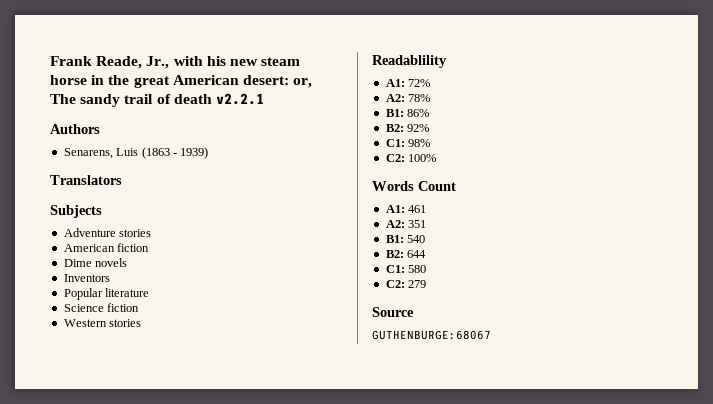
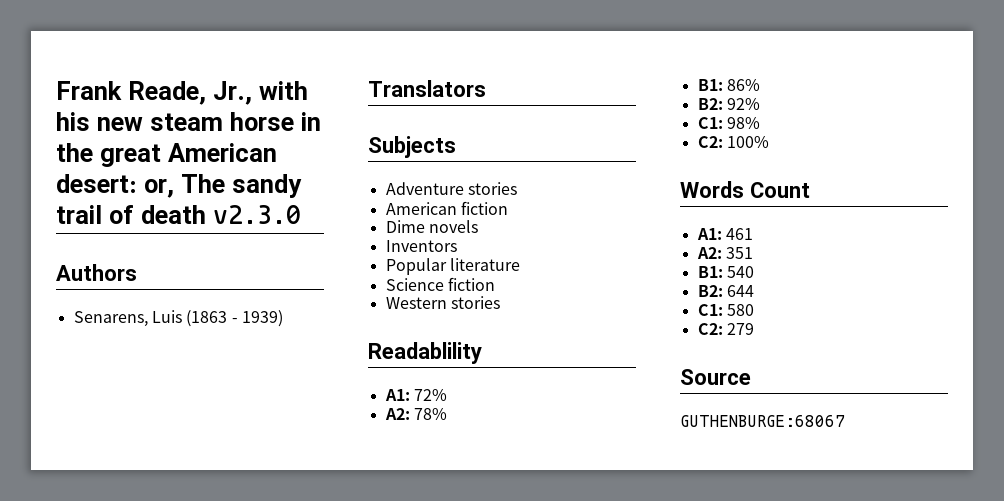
- Frank Reade, Jr., with his new steam horse in the great American desert: or, The sandy trail of death v2.2.1
+ Frank Reade, Jr., with his new steam horse in the great American desert: or, The sandy trail of death v2.3.0

